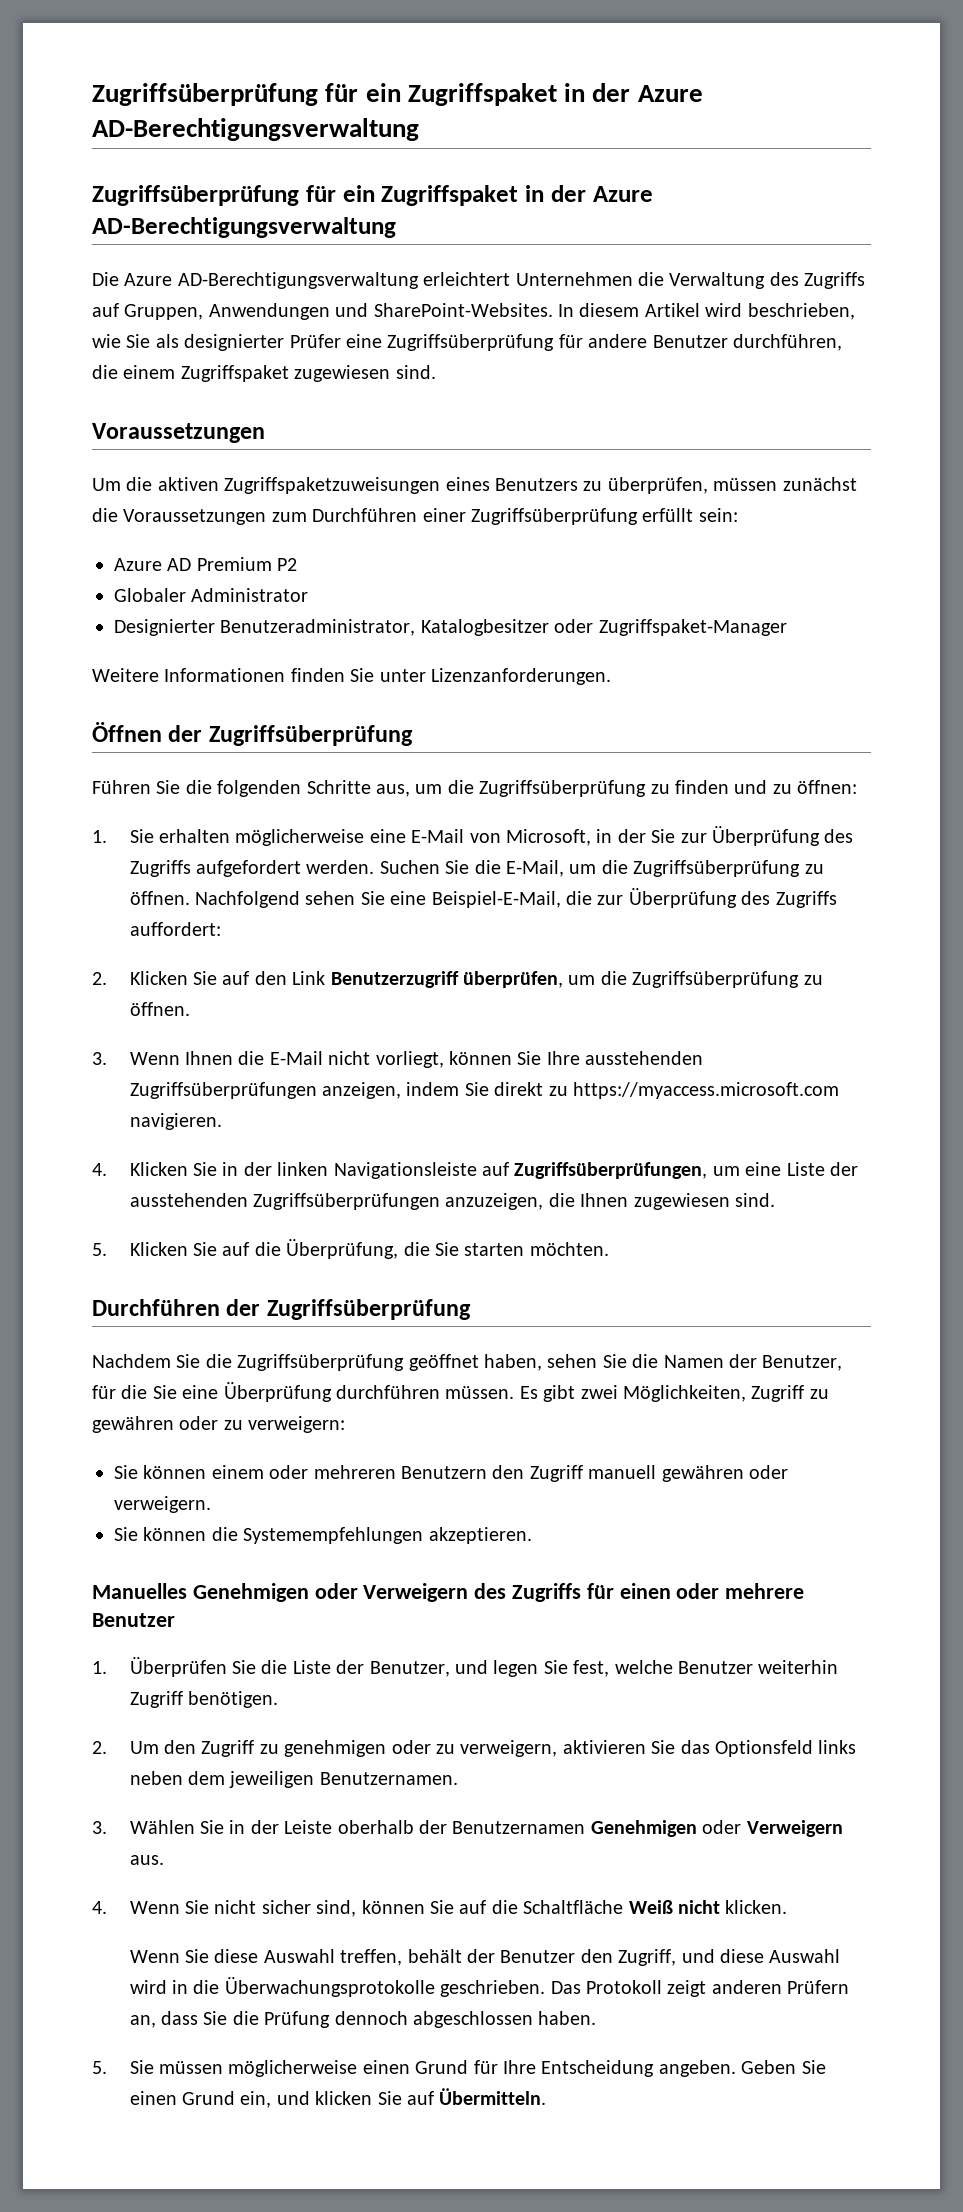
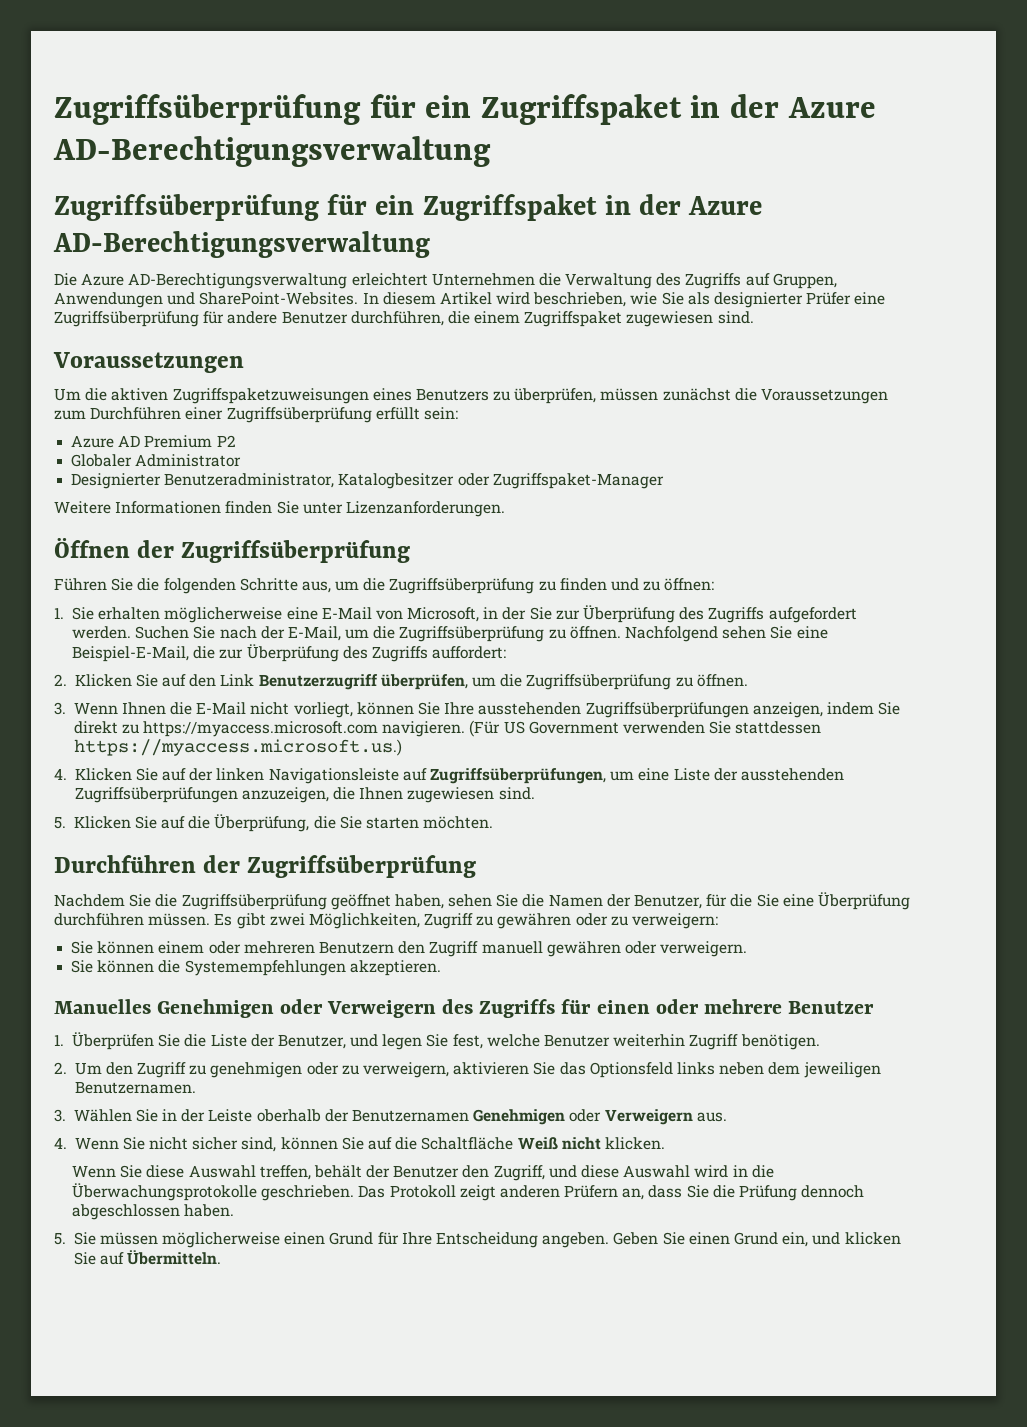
- Suchen Sie die E-Mail, um die Zugriffsüberprüfung zu öffnen.
+ Suchen Sie nach der E-Mail, um die Zugriffsüberprüfung zu öffnen.
+ (Für US Government verwenden Sie stattdessen https://myaccess.microsoft.us.)
- 4. Klicken Sie in der linken Navigationsleiste auf Zugriffsüberprüfungen, um eine Liste der ausstehenden Zugriffsüberprüfungen anzuzeigen, die Ihnen zugewiesen sind.
+ 4. Klicken Sie auf der linken Navigationsleiste auf Zugriffsüberprüfungen, um eine Liste der ausstehenden Zugriffsüberprüfungen anzuzeigen, die Ihnen zugewiesen sind.

